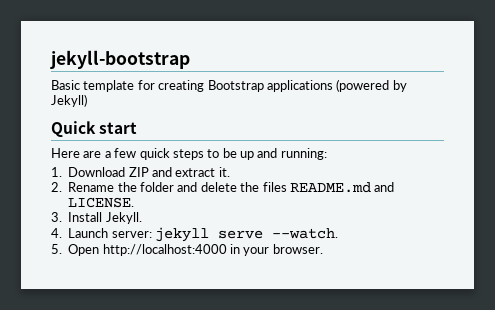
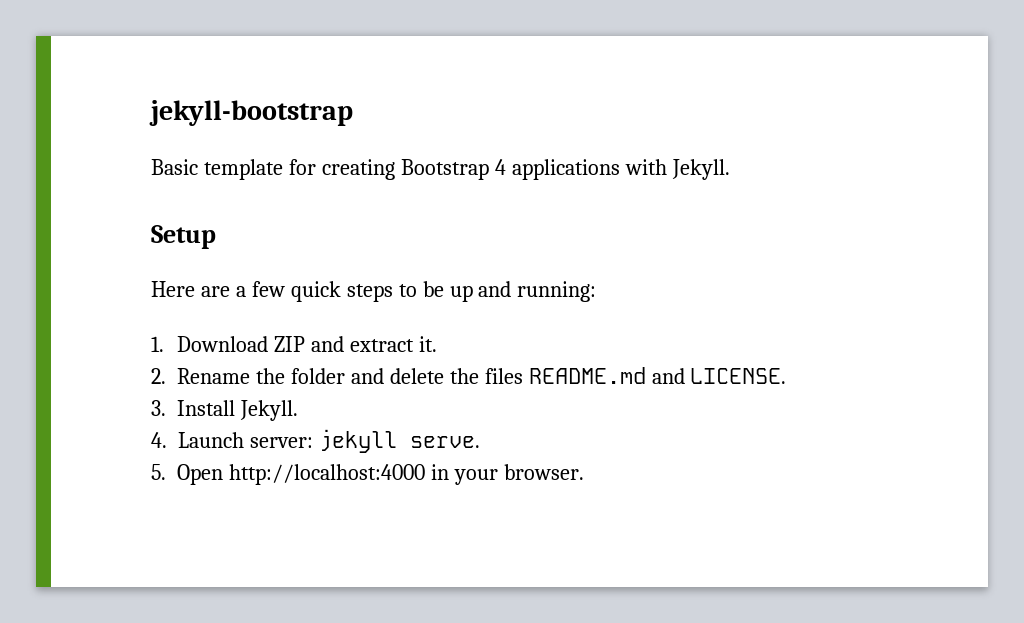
- Basic template for creating Bootstrap applications (powered by Jekyll)
- Quick start
+ Basic template for creating Bootstrap 4 applications with Jekyll.
+ Setup
- 4. Launch server: jekyll serve --watch.
+ 4. Launch server: jekyll serve.

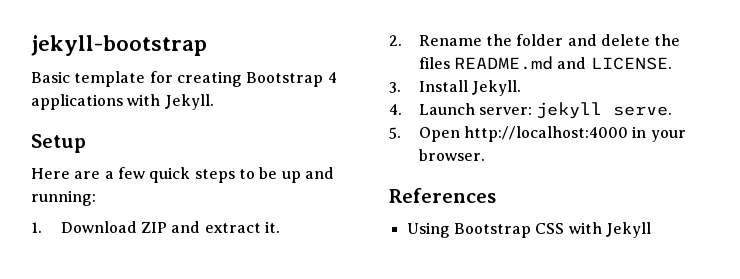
+ References
+ Using Bootstrap CSS with Jekyll

